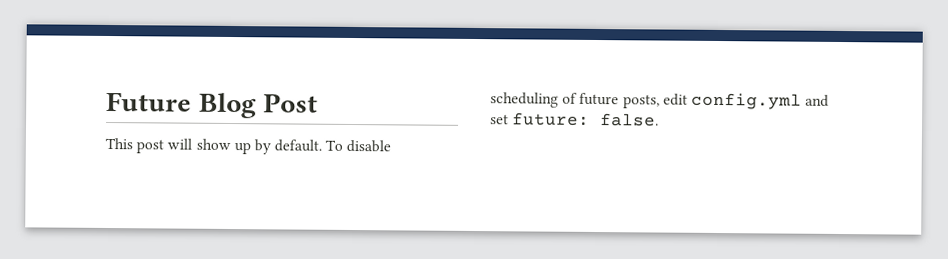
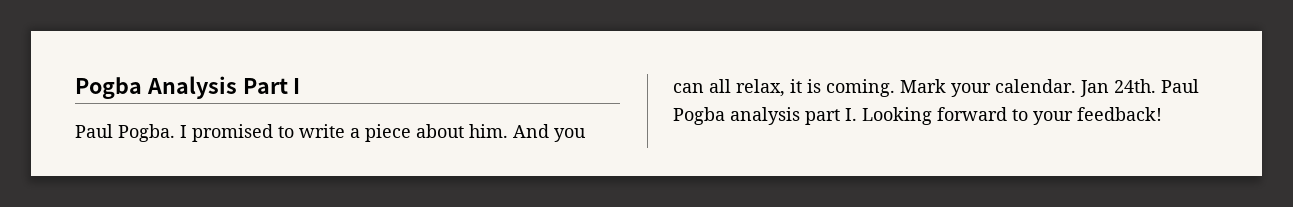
- Future Blog Post
- This post will show up by default. To disable scheduling of future posts, edit config.yml and set future: false.
+ Pogba Analysis Part I
+ Paul Pogba. I promised to write a piece about him. And you can all relax, it is coming. Mark your calendar. Jan 24th. Paul Pogba analysis part I. Looking forward to your feedback!

